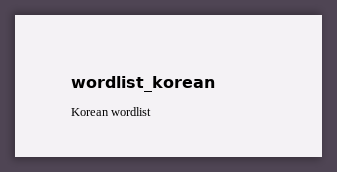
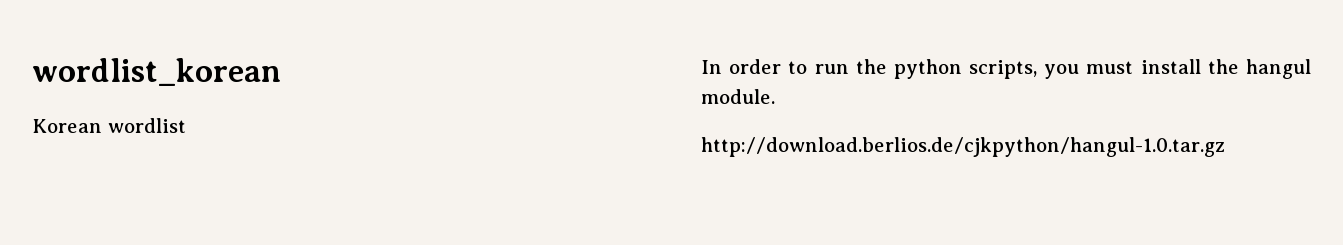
+ In order to run the python scripts, you must install the hangul module.
+ http://download.berlios.de/cjkpython/hangul-1.0.tar.gz

